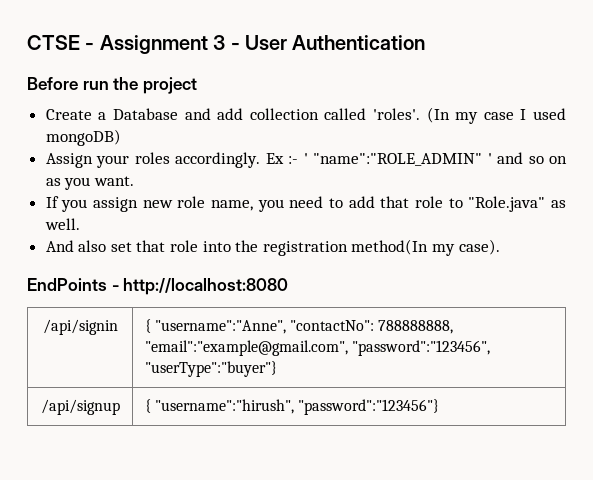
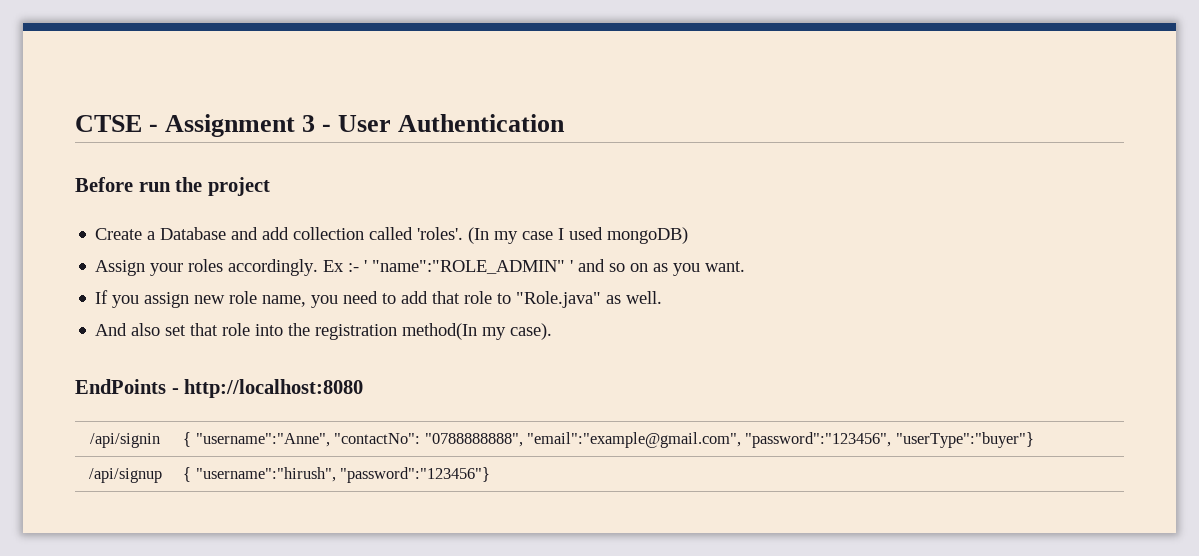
- /api/signin | { "username":"Anne", "contactNo": 788888888, "email":"example@gmail.com", "password":"123456", "userType":"buyer"}
+ /api/signin | { "username":"Anne", "contactNo": "0788888888", "email":"example@gmail.com", "password":"123456", "userType":"buyer"}

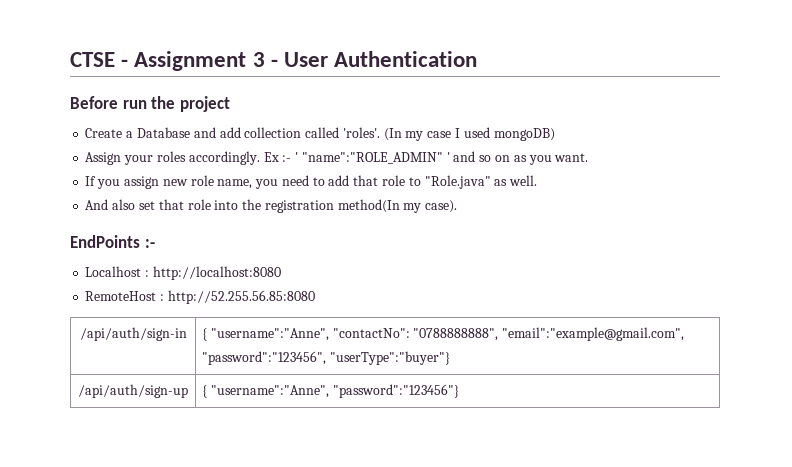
- EndPoints - http://localhost:8080
- /api/signin | { "username":"Anne", "contactNo": "0788888888", "email":"example@gmail.com", "password":"123456", "userType":"buyer"}
+ EndPoints :-
+ Localhost : http://localhost:8080
+ RemoteHost : http://52.255.56.85:8080
+ /api/auth/sign-in | { "username":"Anne", "contactNo": "0788888888", "email":"example@gmail.com", "password":"123456", "userType":"buyer"}
- /api/signup | { "username":"hirush", "password":"123456"}
+ /api/auth/sign-up | { "username":"Anne", "password":"123456"}

